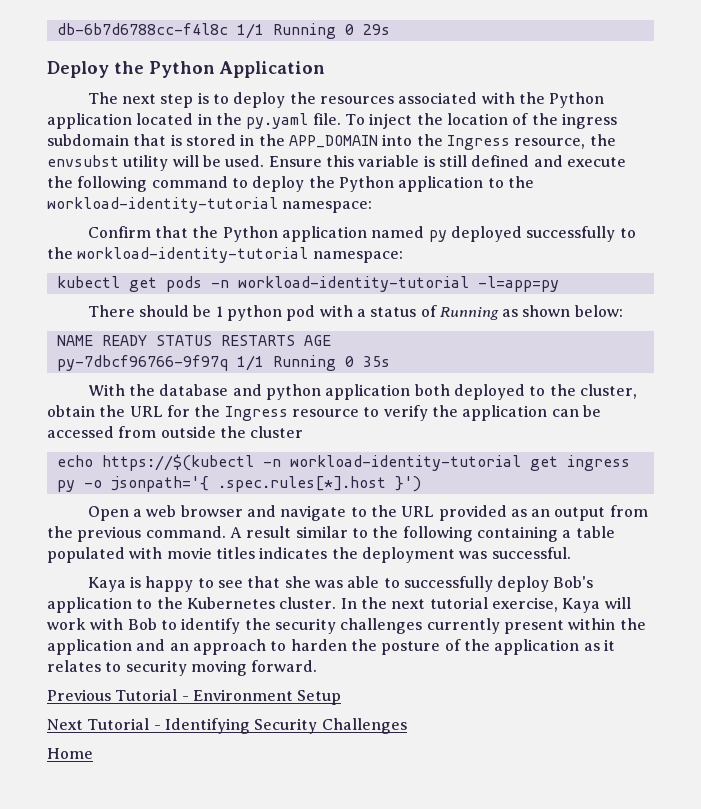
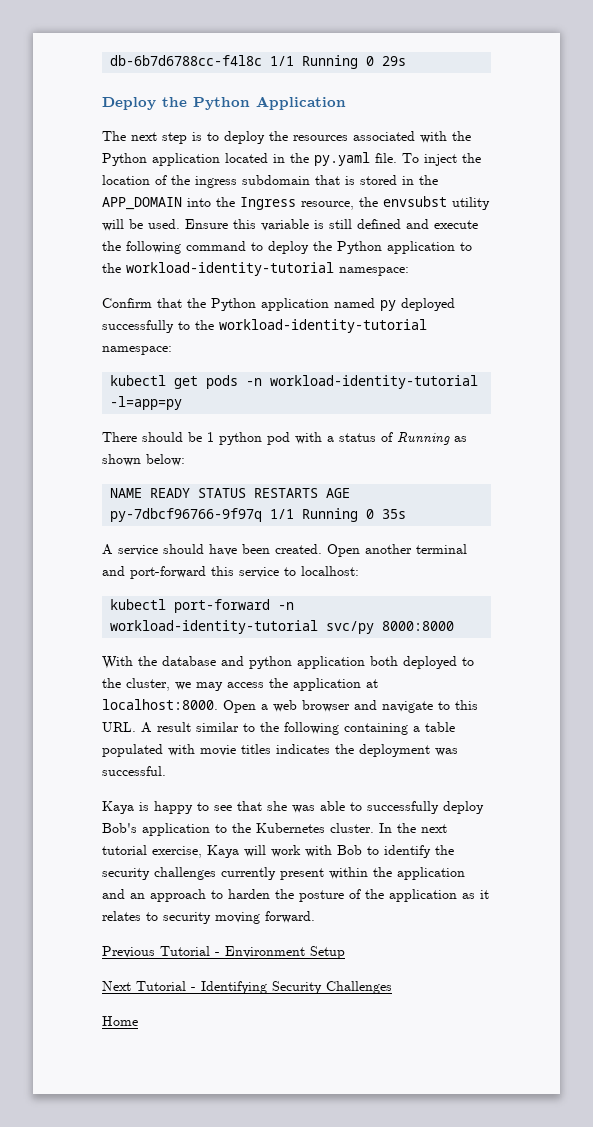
+ A service should have been created. Open another terminal and port-forward this service to localhost:
+ kubectl port-forward -n workload-identity-tutorial svc/py 8000:8000
- With the database and python application both deployed to the cluster, obtain the URL for the Ingress resource to verify the application can be accessed from outside the cluster
- echo https://$(kubectl -n workload-identity-tutorial get ingress py -o jsonpath='{ .spec.rules[*].host }')
- Open a web browser and navigate to the URL provided as an output from the previous command. A result similar to the following containing a table populated with movie titles indicates the deployment was successful.
+ With the database and python application both deployed to the cluster, we may access the application at localhost:8000. Open a web browser and navigate to this URL. A result similar to the following containing a table populated with movie titles indicates the deployment was successful.

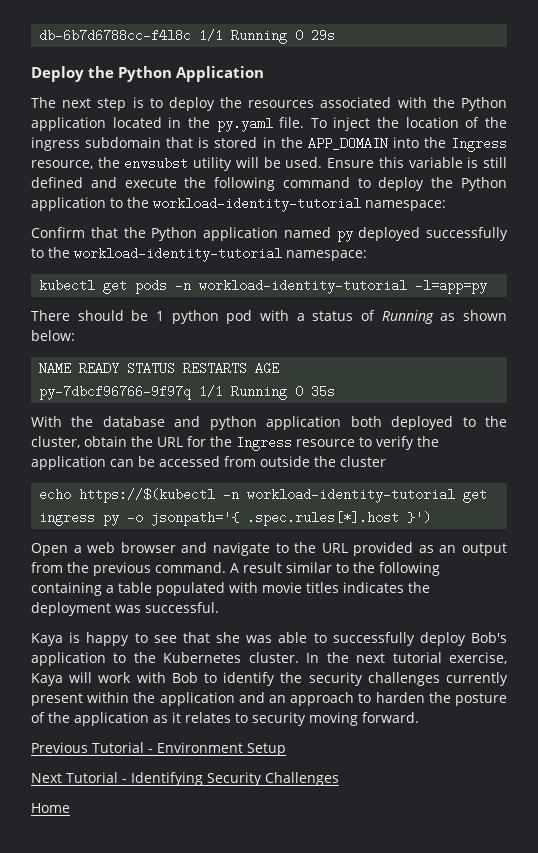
- A service should have been created. Open another terminal and port-forward this service to localhost:
- kubectl port-forward -n workload-identity-tutorial svc/py 8000:8000
- With the database and python application both deployed to the cluster, we may access the application at localhost:8000. Open a web browser and navigate to this URL. A result similar to the following containing a table populated with movie titles indicates the deployment was successful.
+ With the database and python application both deployed to the cluster, obtain the URL for the Ingress resource to verify the application can be accessed from outside the cluster
+ echo https://$(kubectl -n workload-identity-tutorial get ingress py -o jsonpath='{ .spec.rules[*].host }')
+ Open a web browser and navigate to the URL provided as an output from the previous command. A result similar to the following containing a table populated with movie titles indicates the deployment was successful.

